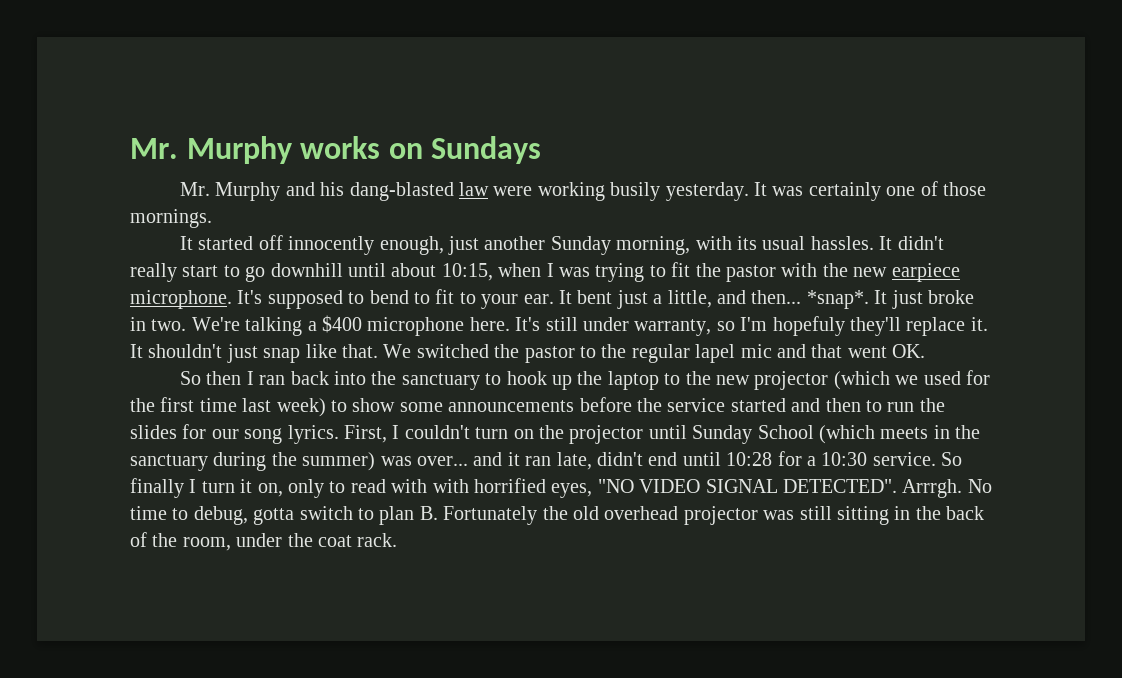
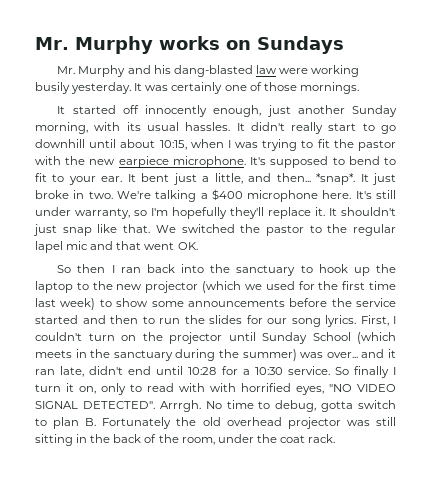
- It's still under warranty, so I'm hopefuly they'll replace it.
+ It's still under warranty, so I'm hopefully they'll replace it.

